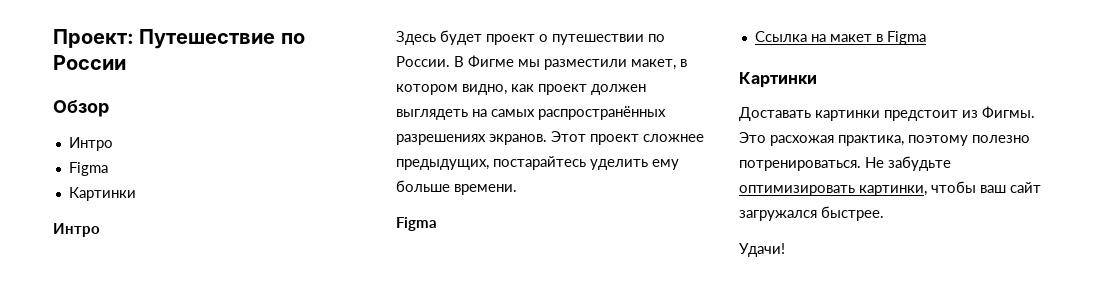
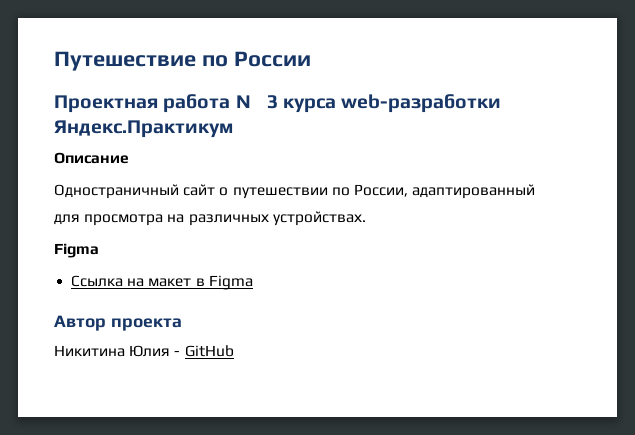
- Проект: Путешествие по России
+ Путешествие по России
- Обзор
- Интро
- Figma
- Картинки
- Интро
- Здесь будет проект о путешествии по России. В Фигме мы разместили макет, в котором видно, как проект должен выглядеть на самых распространённых разрешениях экранов. Этот проект сложнее предыдущих, постарайтесь уделить ему больше времени.
+ Проектная работа № 3 курса web-разработки Яндекс.Практикум
+ Описание
+ Одностраничный сайт о путешествии по России, адаптированный для просмотра на различных устройствах.
  Ссылка на макет в Figma
- Картинки
- Доставать картинки предстоит из Фигмы. Это расхожая практика, поэтому полезно потренироваться. Не забудьте оптимизировать картинки, чтобы ваш сайт загружался быстрее.
- Удачи!
+ Aвтор проекта
+ Никитина Юлия - GitHub

